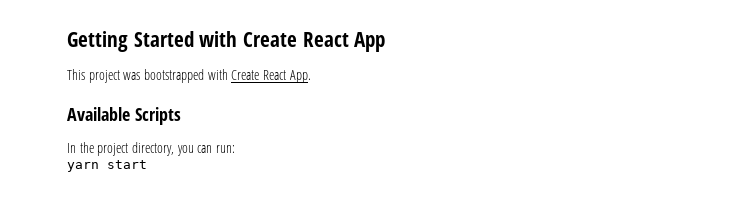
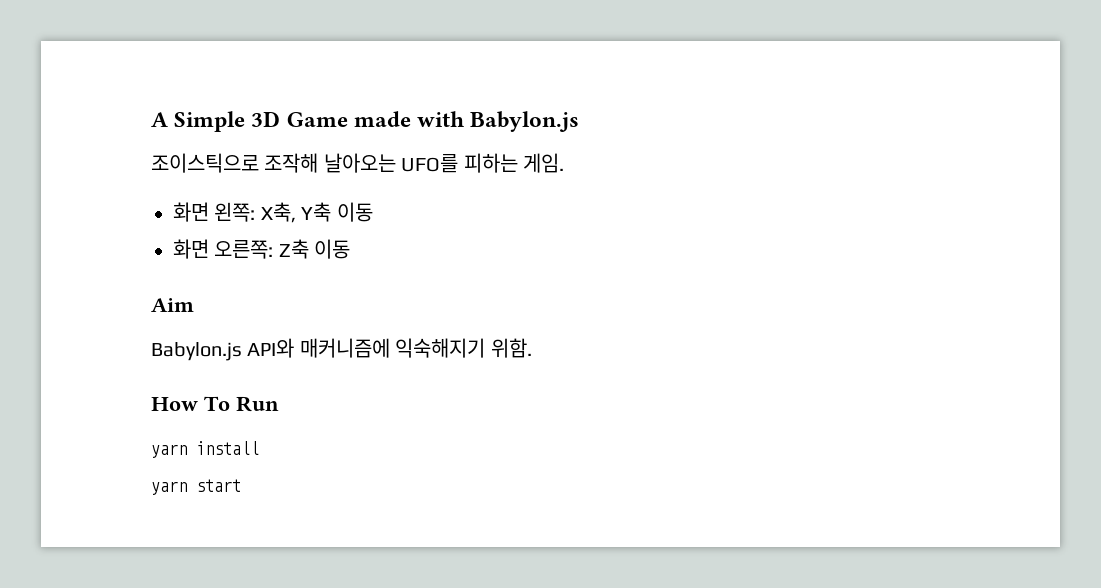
- Getting Started with Create React App
- This project was bootstrapped with Create React App.
- Available Scripts
- In the project directory, you can run:
+ A Simple 3D Game made with Babylon.js
+ 조이스틱으로 조작해 날아오는 UFO를 피하는 게임.
+ 화면 왼쪽: X축, Y축 이동
+ 화면 오른쪽: Z축 이동
+ Aim
+ Babylon.js API와 매커니즘에 익숙해지기 위함.
+ How To Run
+ yarn install

